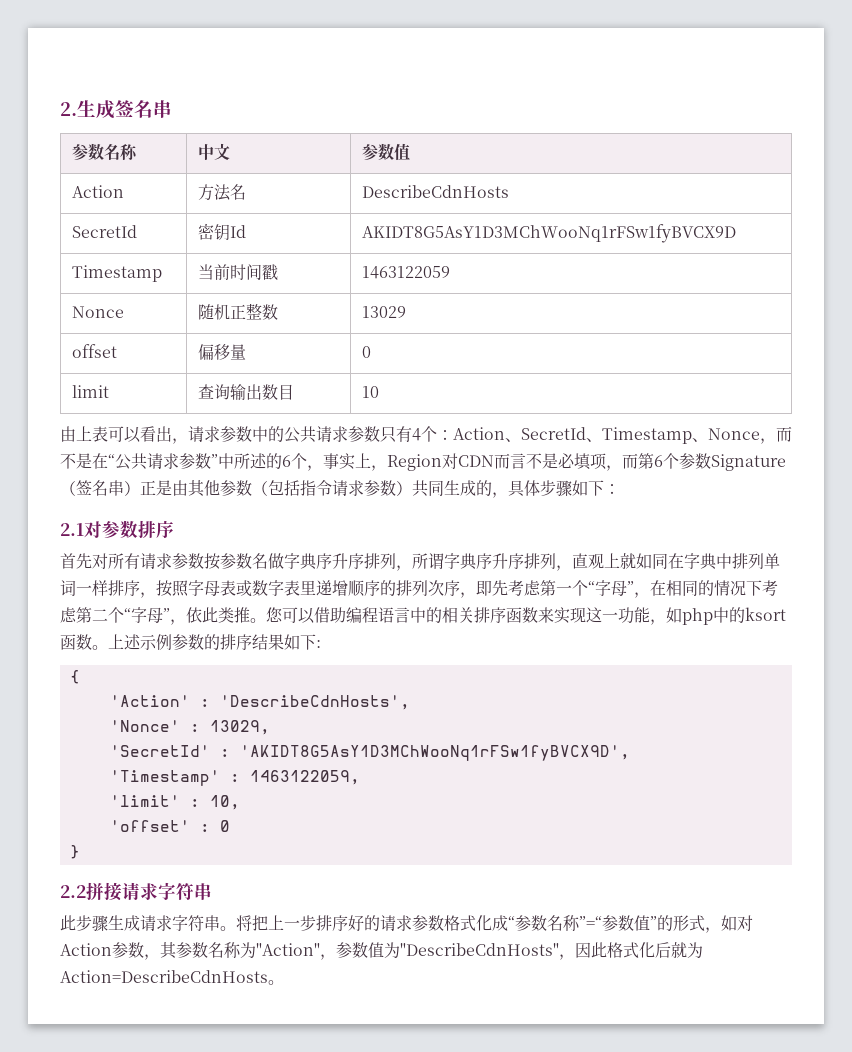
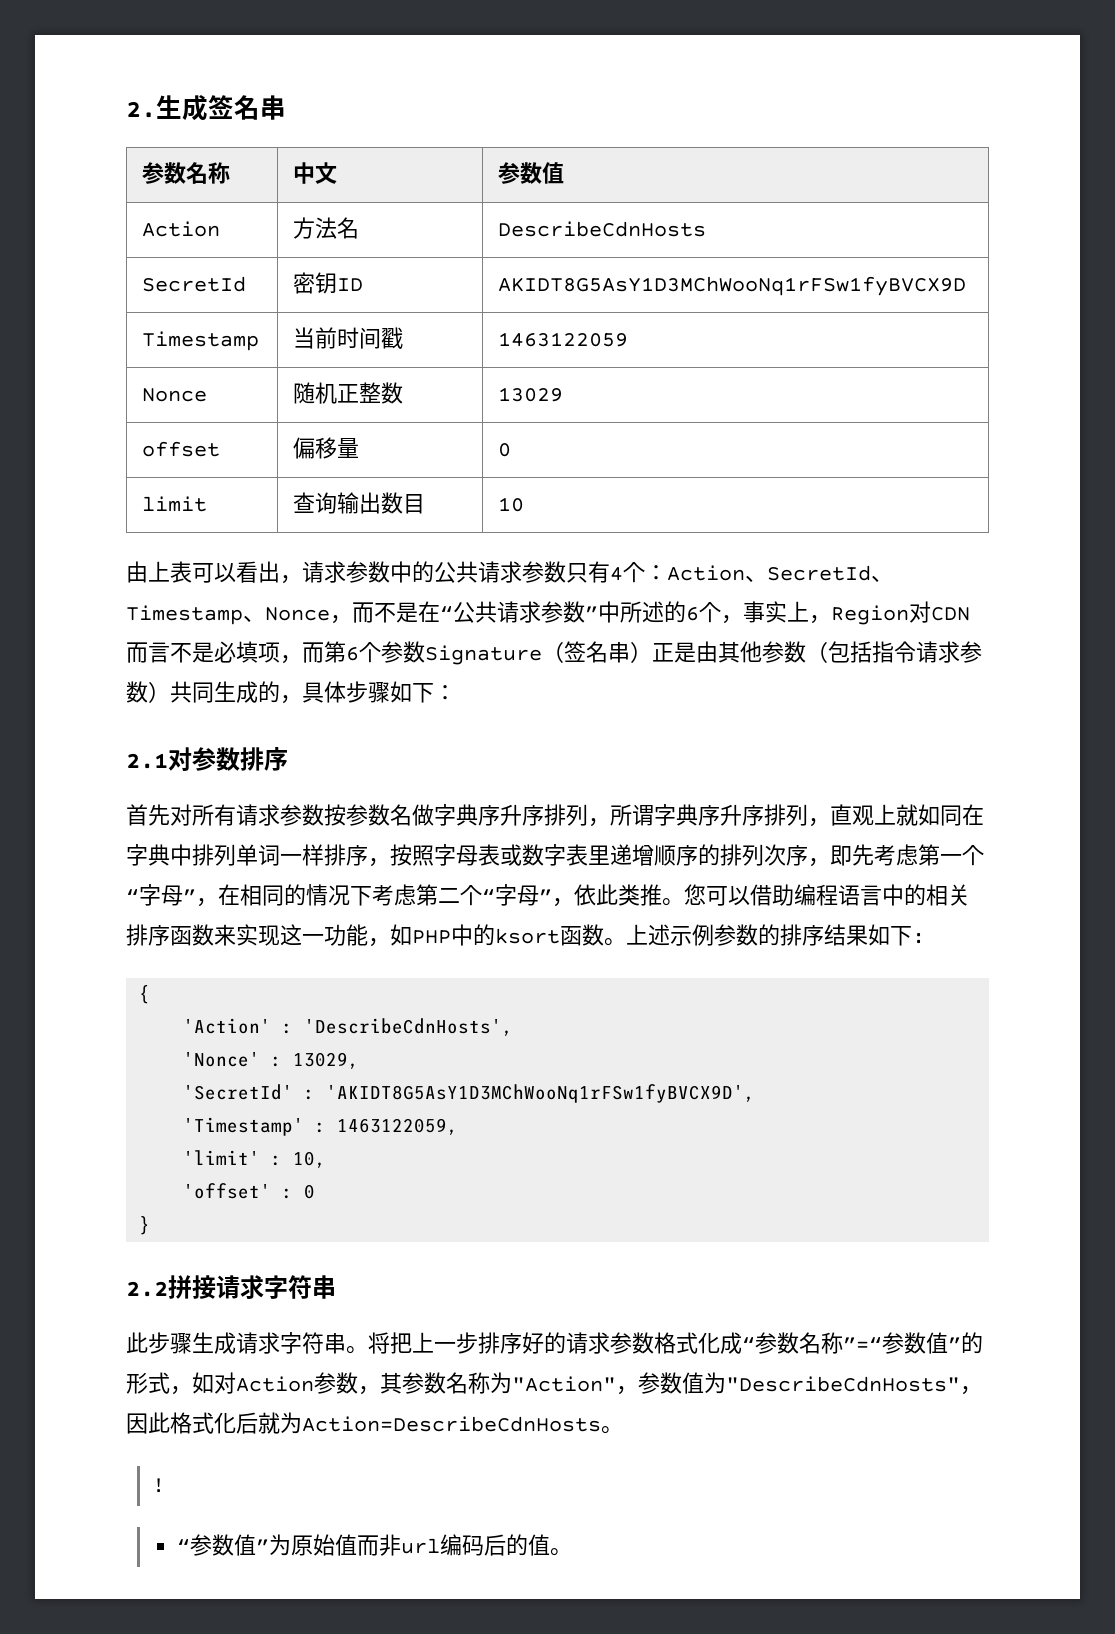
- SecretId | 密钥Id | AKIDT8G5AsY1D3MChWooNq1rFSw1fyBVCX9D
+ SecretId | 密钥ID | AKIDT8G5AsY1D3MChWooNq1rFSw1fyBVCX9D
- 您可以借助编程语言中的相关排序函数来实现这一功能，如php中的ksort函数。
+ 您可以借助编程语言中的相关排序函数来实现这一功能，如PHP中的ksort函数。
+ !
+ “参数值”为原始值而非url编码后的值。

